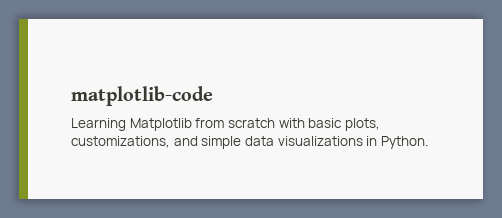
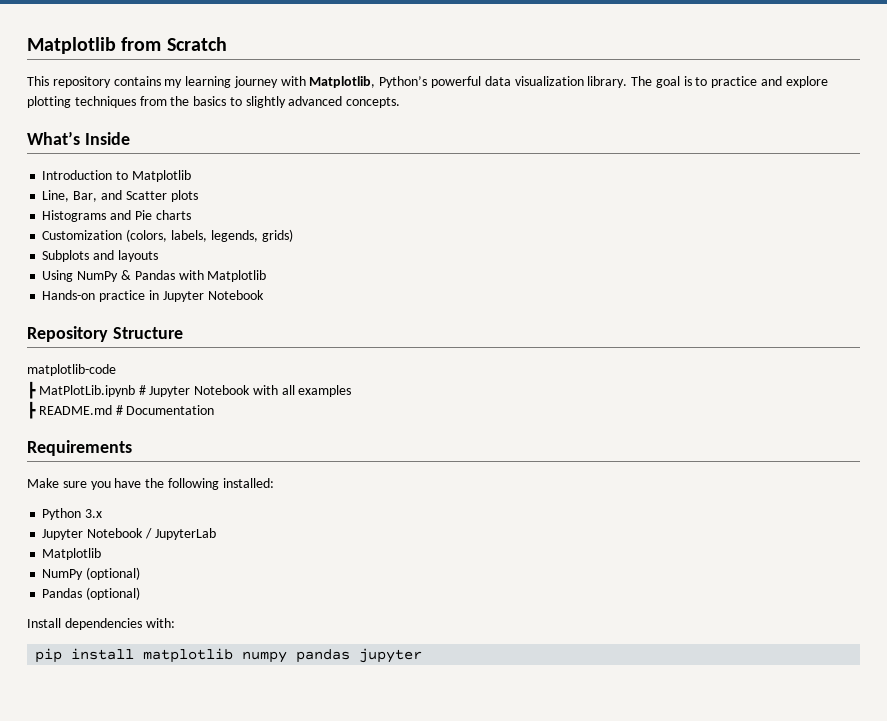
+ Matplotlib from Scratch
+ This repository contains my learning journey with Matplotlib, Python’s powerful data visualization library. The goal is to practice and explore plotting techniques from the basics to slightly advanced concepts.
+ What’s Inside
+ Introduction to Matplotlib
+ Line, Bar, and Scatter plots
+ Histograms and Pie charts
+ Customization (colors, labels, legends, grids)
+ Subplots and layouts
+ Using NumPy & Pandas with Matplotlib
+ Hands-on practice in Jupyter Notebook
+ Repository Structure
  matplotlib-code
- Learning Matplotlib from scratch with basic plots, customizations, and simple data visualizations in Python.
+ ┣ MatPlotLib.ipynb # Jupyter Notebook with all examples
+ ┣ README.md # Documentation
+ Requirements
+ Make sure you have the following installed:
+ Python 3.x
+ Jupyter Notebook / JupyterLab
+ Matplotlib
+ NumPy (optional)
+ Pandas (optional)
+ Install dependencies with:
+ pip install matplotlib numpy pandas jupyter

